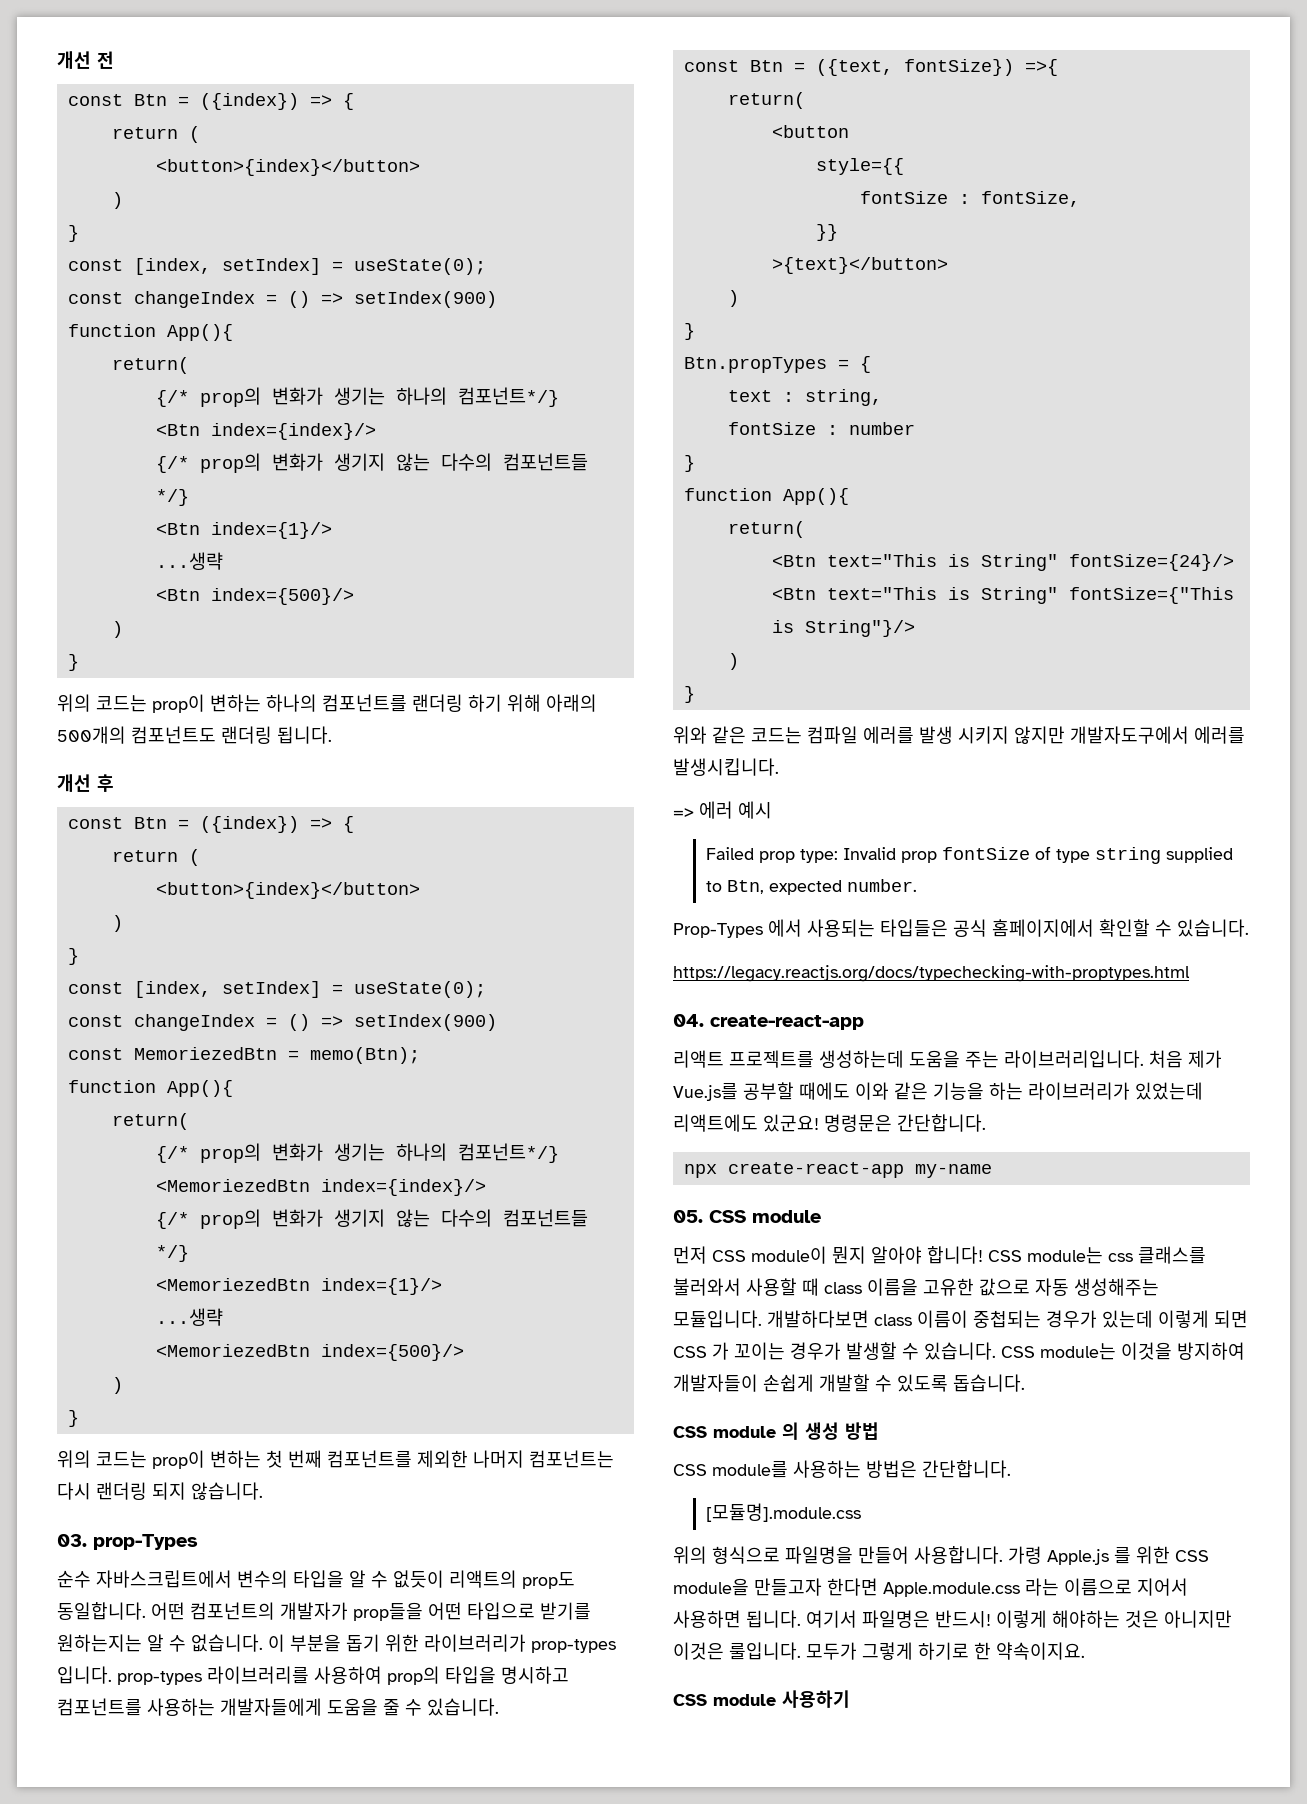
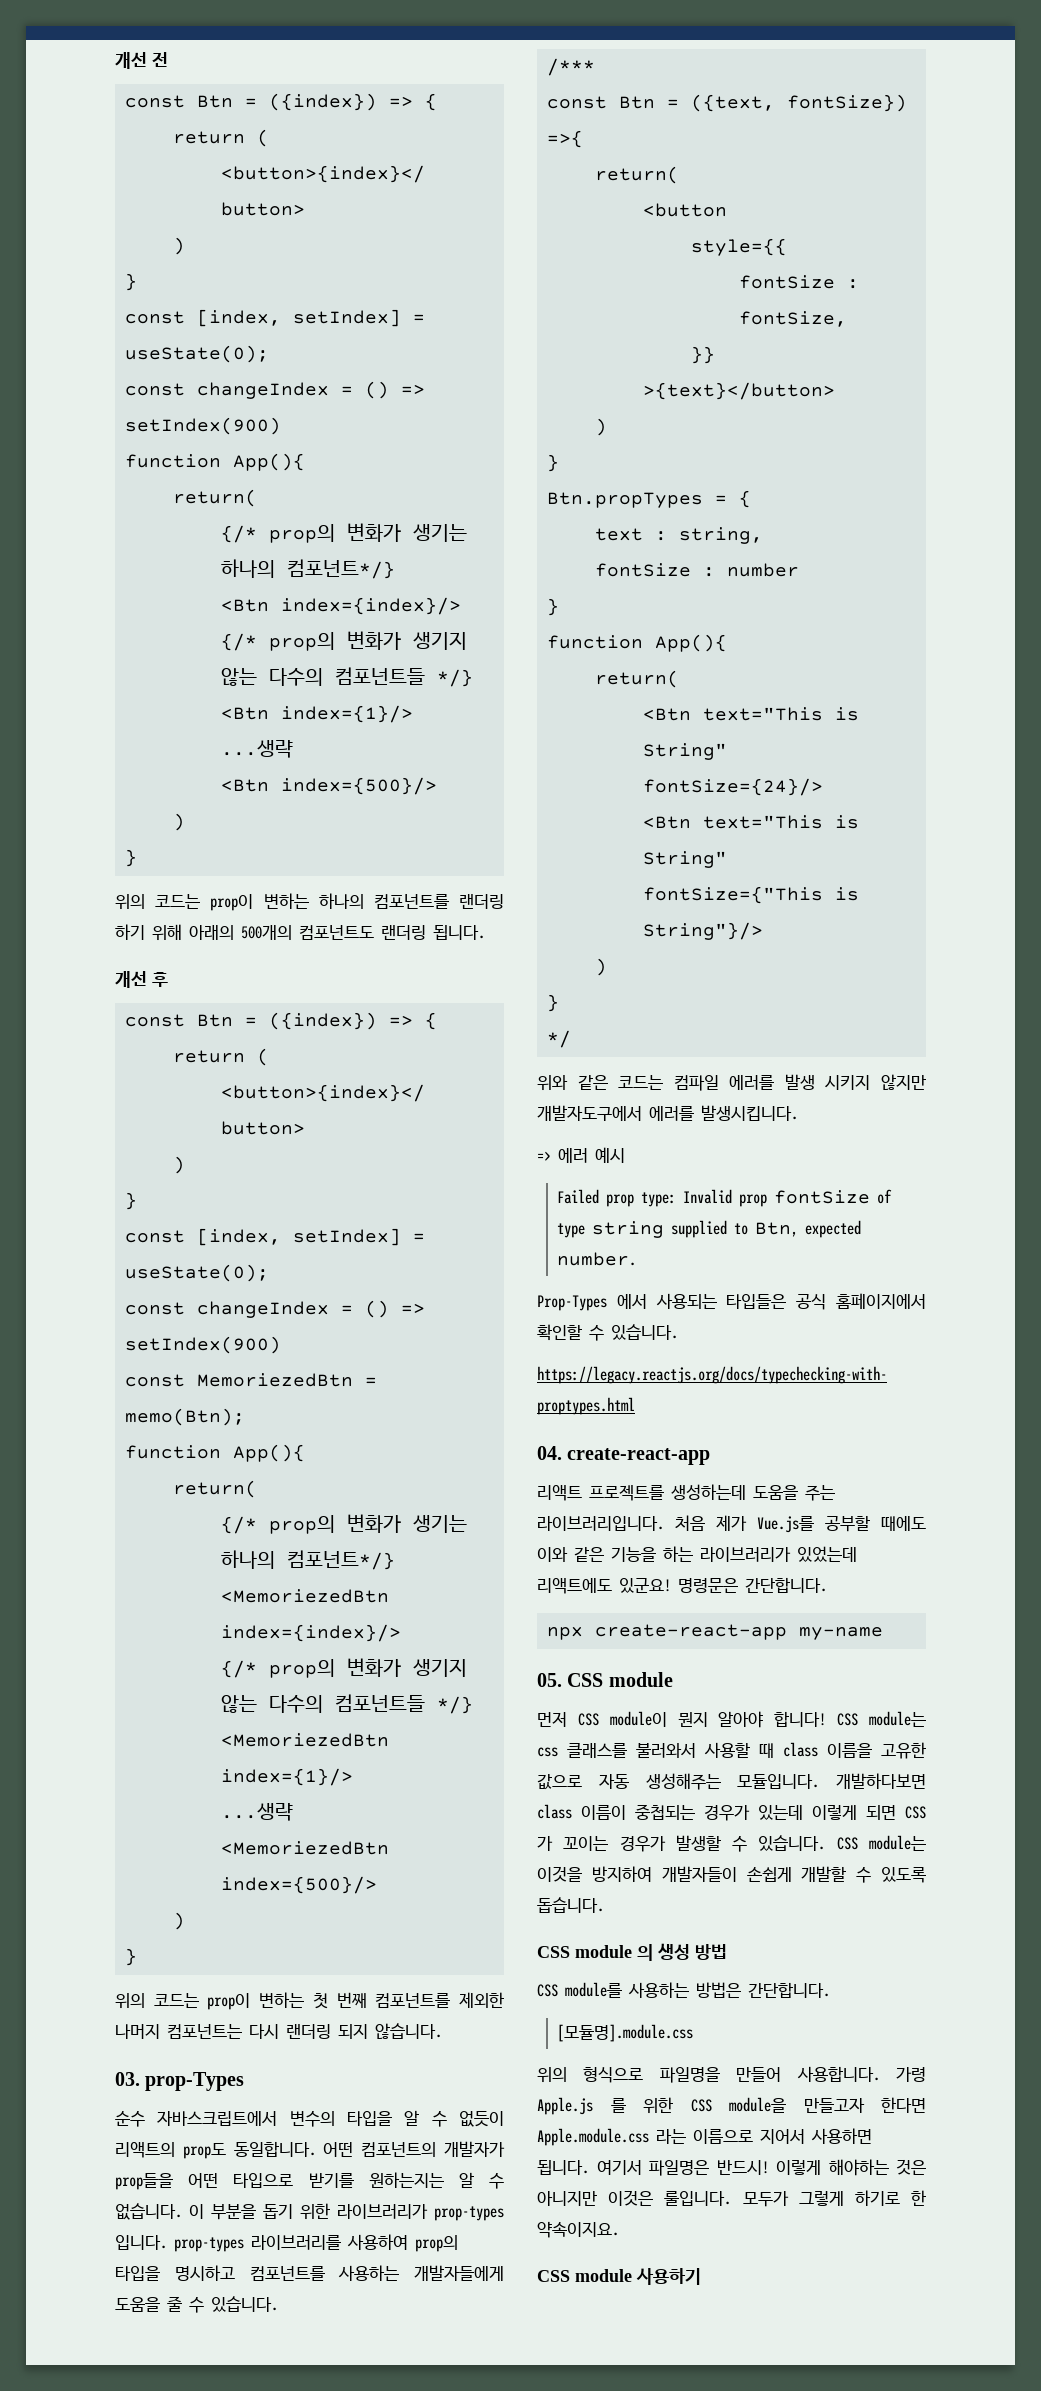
+ /***
+ */

